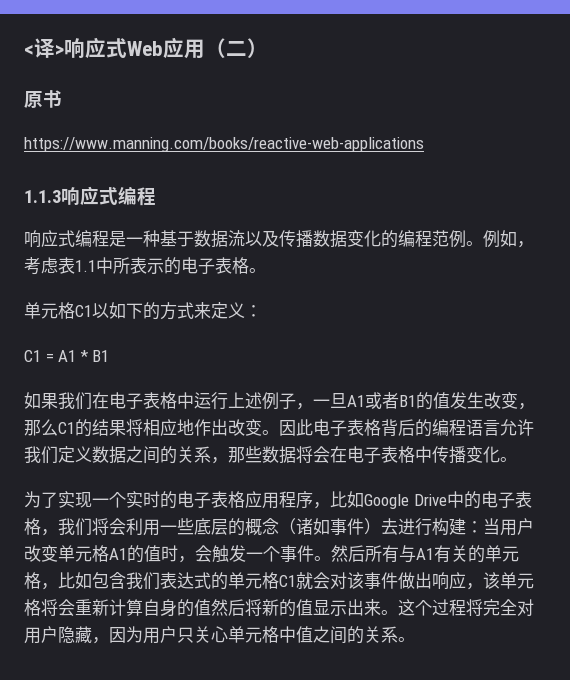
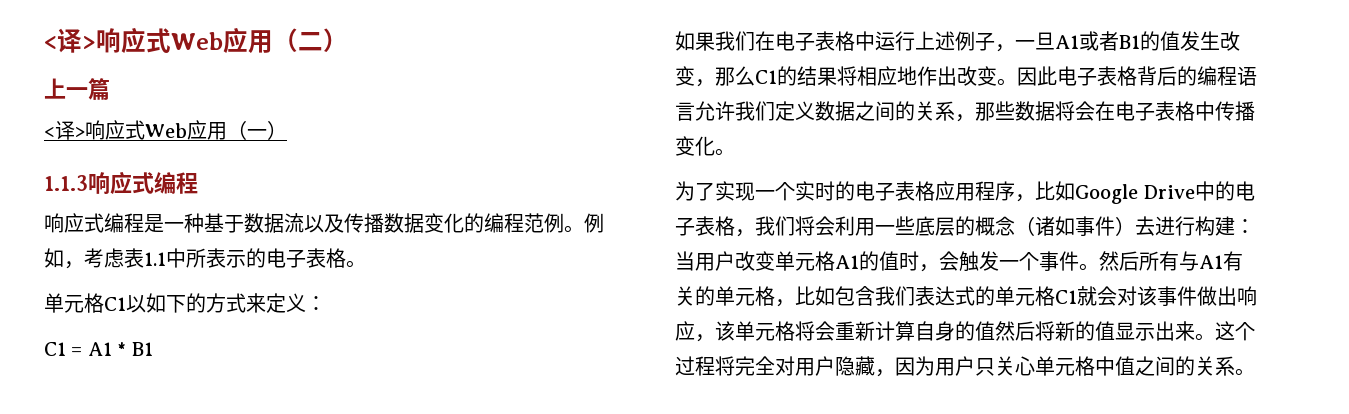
- 原书
- https://www.manning.com/books/reactive-web-applications
+ 上一篇
+ <译>响应式Web应用（一）

